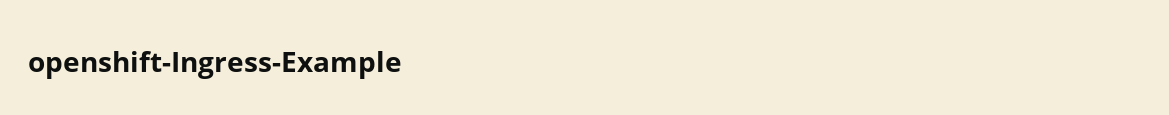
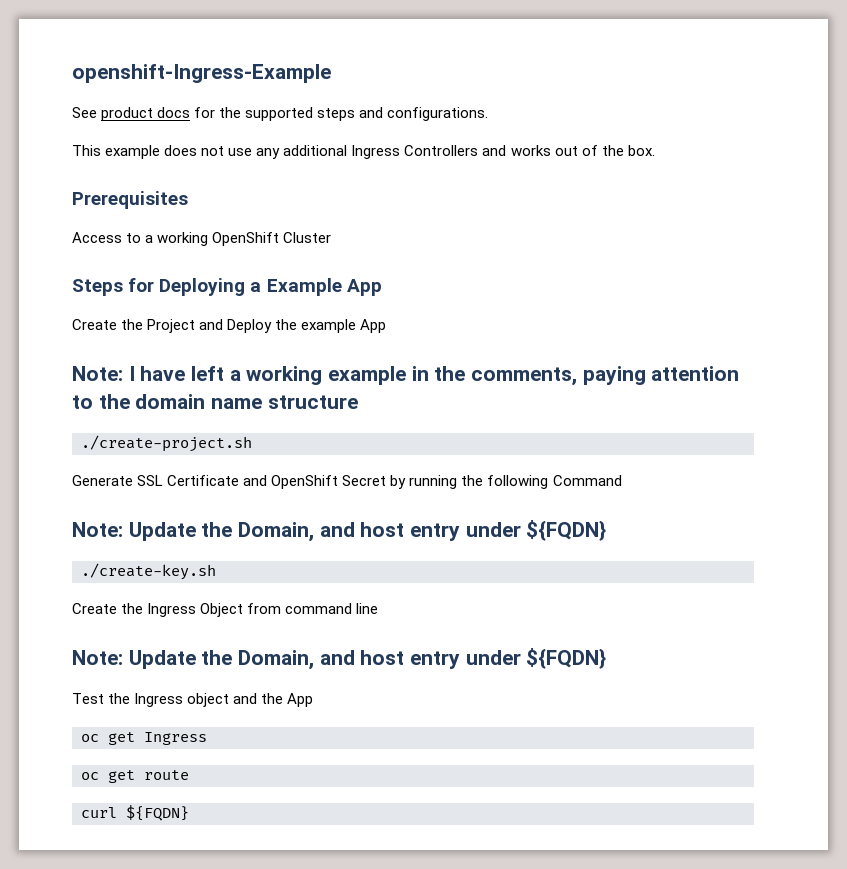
+ See product docs for the supported steps and configurations.
+ This example does not use any additional Ingress Controllers and works out of the box.
+ Prerequisites
+ Access to a working OpenShift Cluster
+ Steps for Deploying a Example App
+ Create the Project and Deploy the example App
+ Note: I have left a working example in the comments, paying attention to the domain name structure
+ ./create-project.sh
+ Generate SSL Certificate and OpenShift Secret by running the following Command
+ Note: Update the Domain, and host entry under ${FQDN}
+ ./create-key.sh
+ Create the Ingress Object from command line
+ Note: Update the Domain, and host entry under ${FQDN}
+ Test the Ingress object and the App
+ oc get Ingress
+ oc get route
+ curl ${FQDN}

